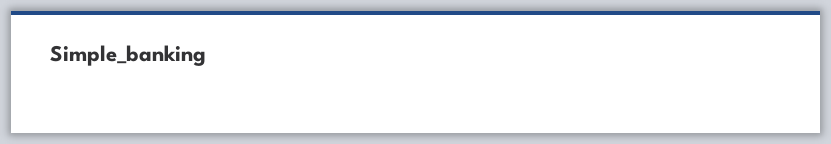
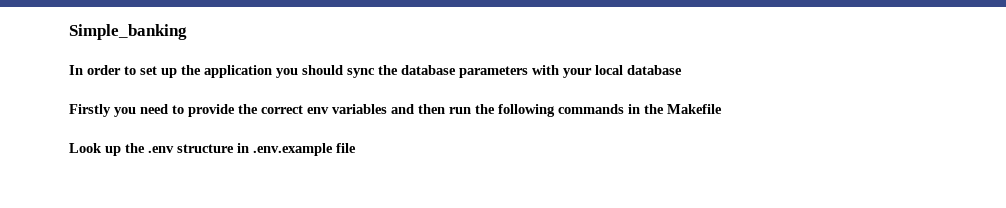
+ In order to set up the application you should sync the database parameters with your local database
+ Firstly you need to provide the correct env variables and then run the following commands in the Makefile
+ Look up the .env structure in .env.example file

